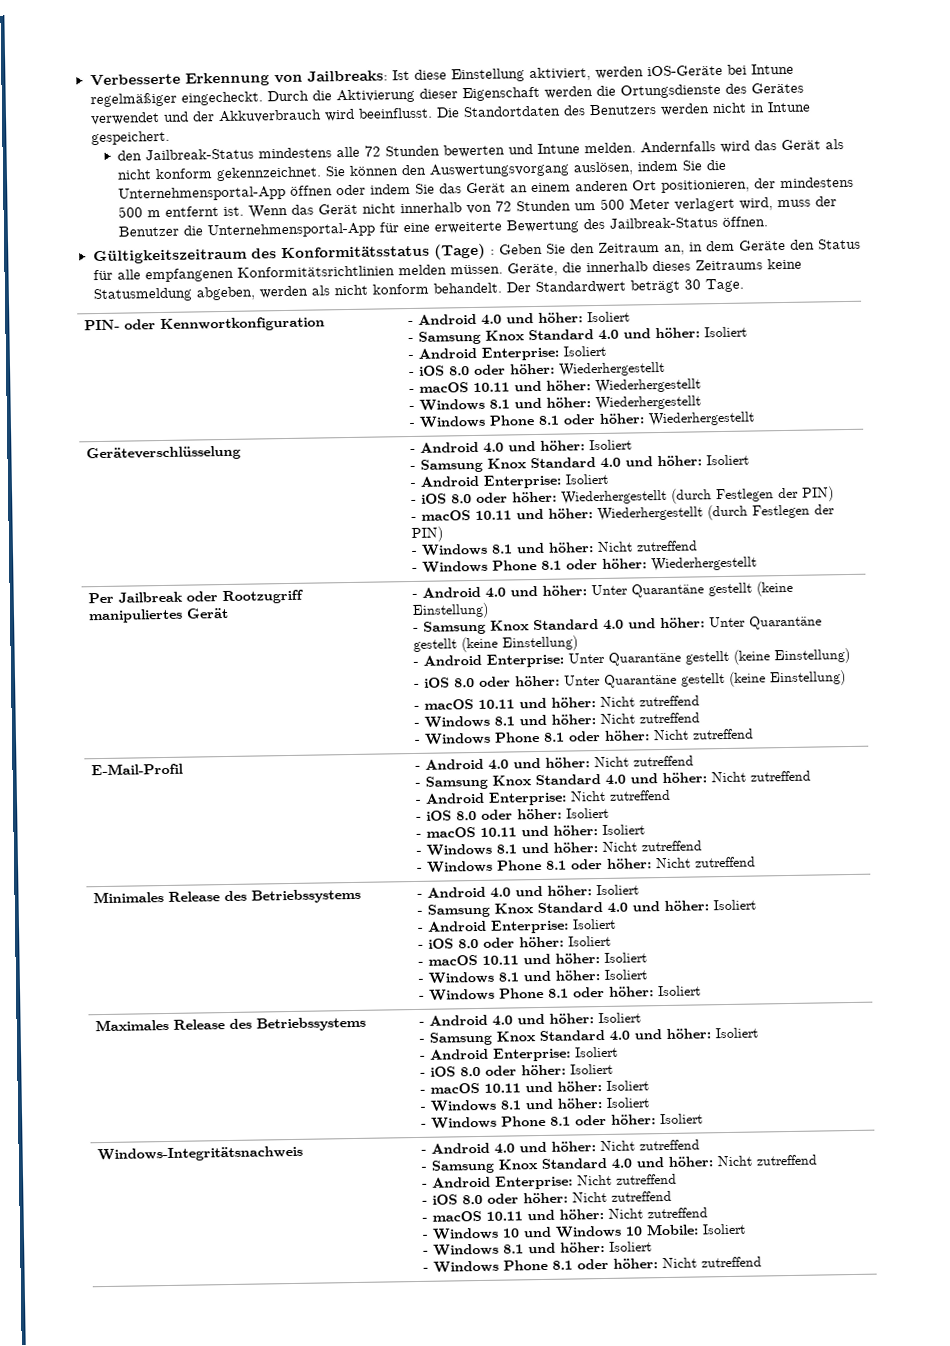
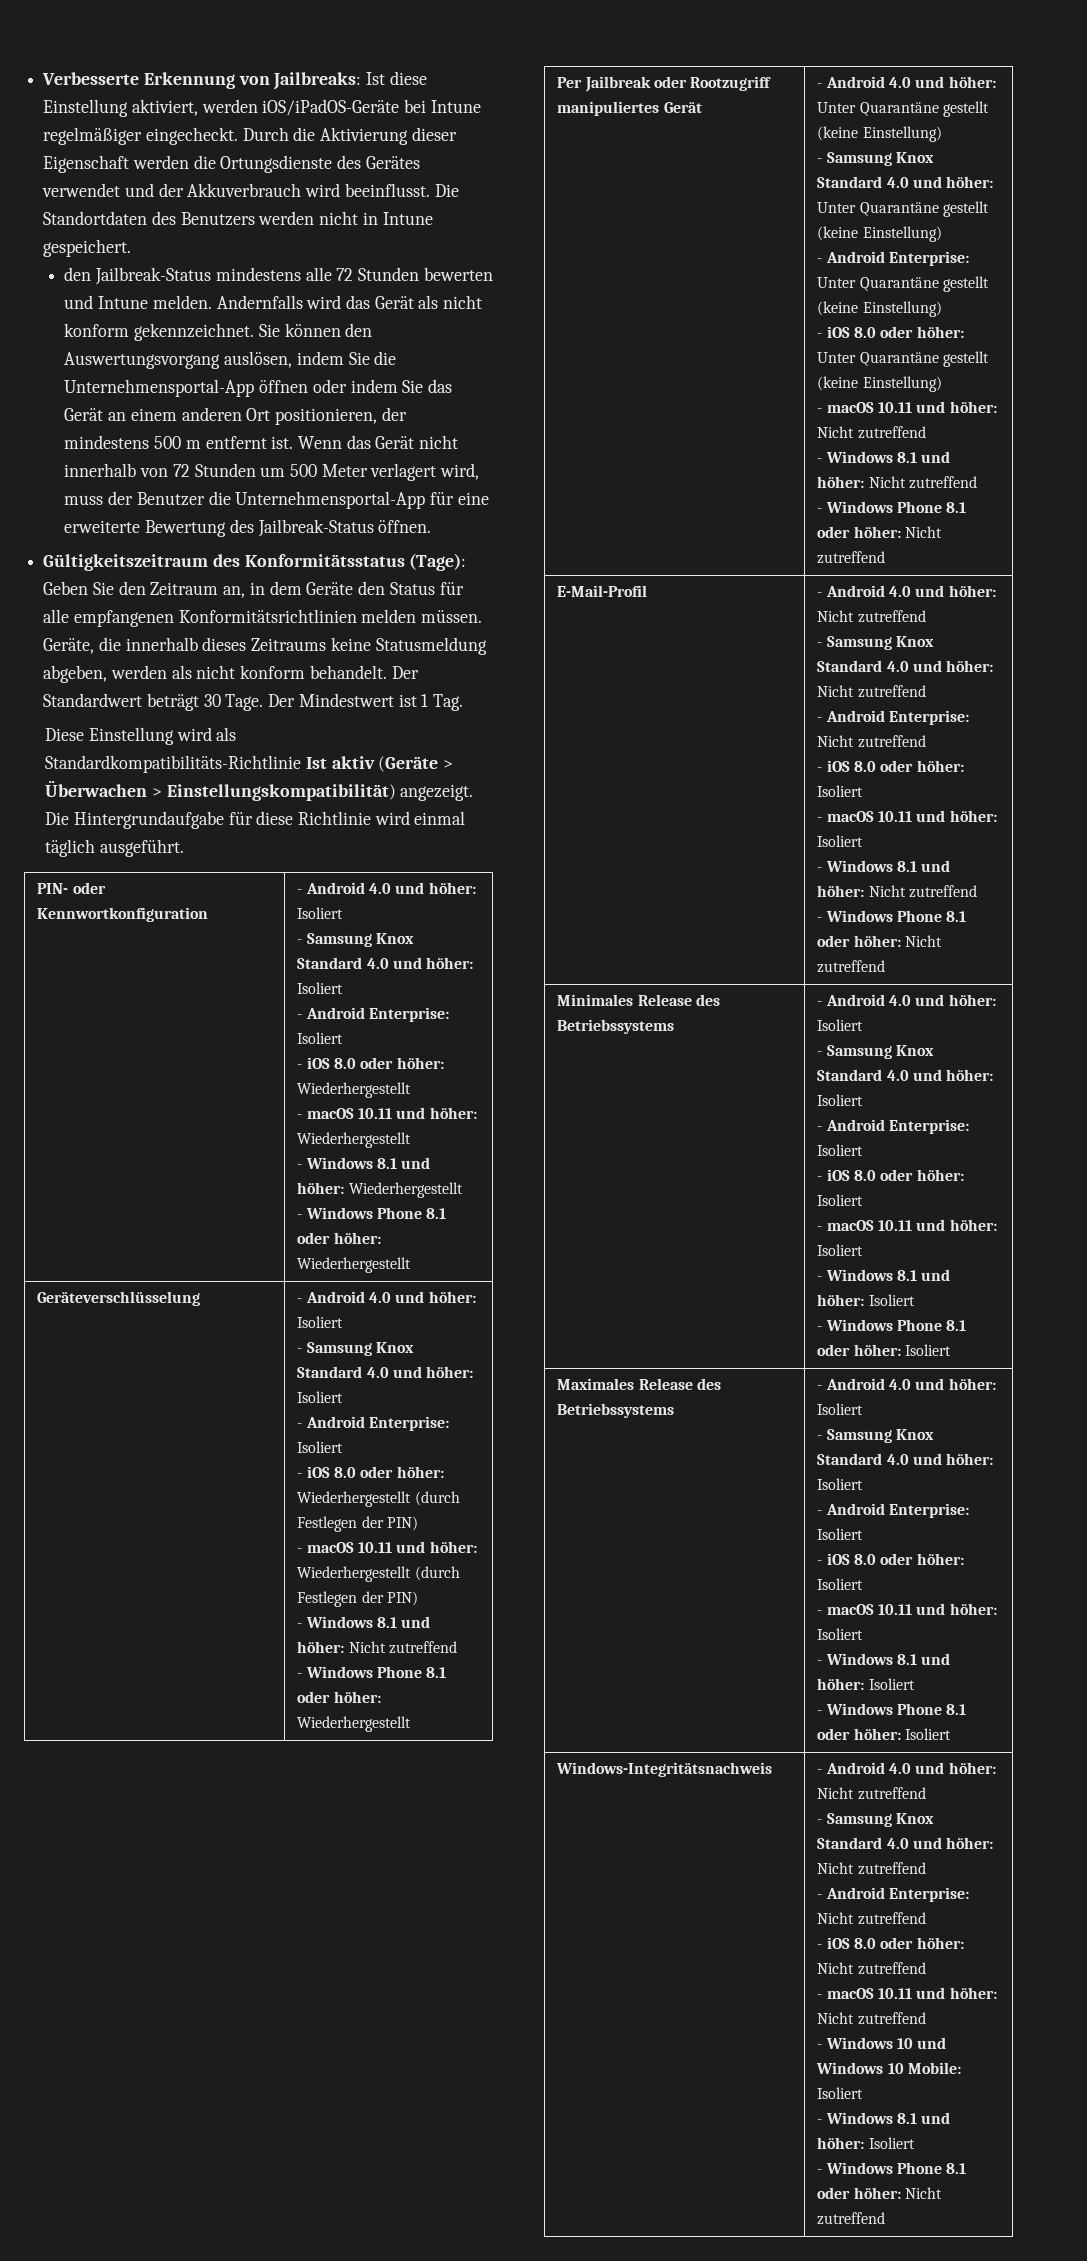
- Verbesserte Erkennung von Jailbreaks: Ist diese Einstellung aktiviert, werden iOS-Geräte bei Intune regelmäßiger eingecheckt.
+ Verbesserte Erkennung von Jailbreaks: Ist diese Einstellung aktiviert, werden iOS/iPadOS-Geräte bei Intune regelmäßiger eingecheckt.
- Gültigkeitszeitraum des Konformitätsstatus (Tage) : Geben Sie den Zeitraum an, in dem Geräte den Status für alle empfangenen Konformitätsrichtlinien melden müssen.
+ Gültigkeitszeitraum des Konformitätsstatus (Tage): Geben Sie den Zeitraum an, in dem Geräte den Status für alle empfangenen Konformitätsrichtlinien melden müssen.
+ Der Mindestwert ist 1 Tag.
+ Diese Einstellung wird als Standardkompatibilitäts-Richtlinie Ist aktiv (Geräte > Überwachen > Einstellungskompatibilität) angezeigt. Die Hintergrundaufgabe für diese Richtlinie wird einmal täglich ausgeführt.

